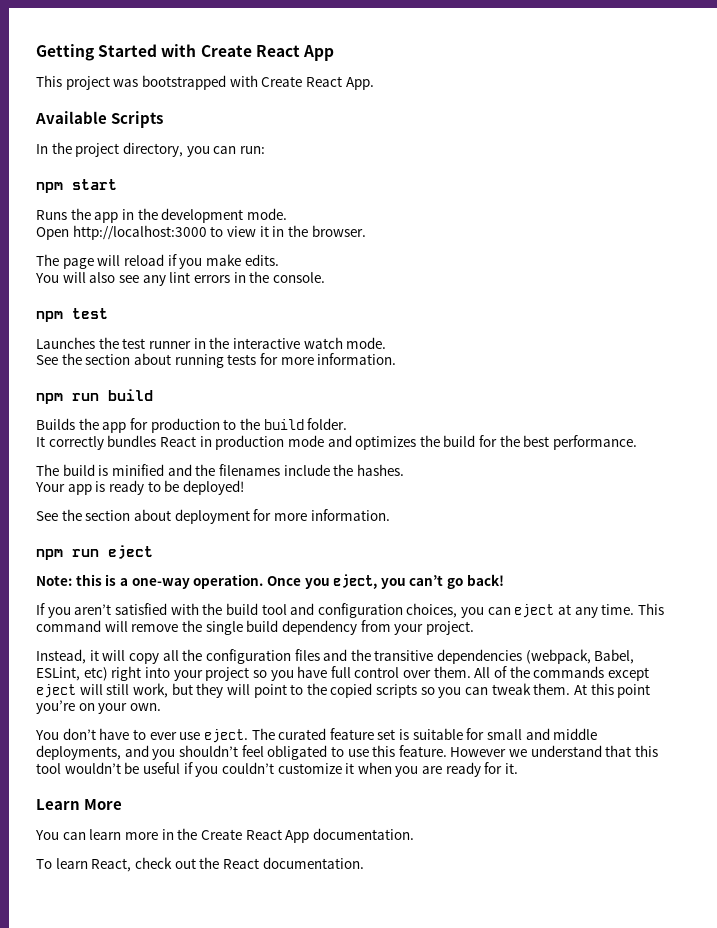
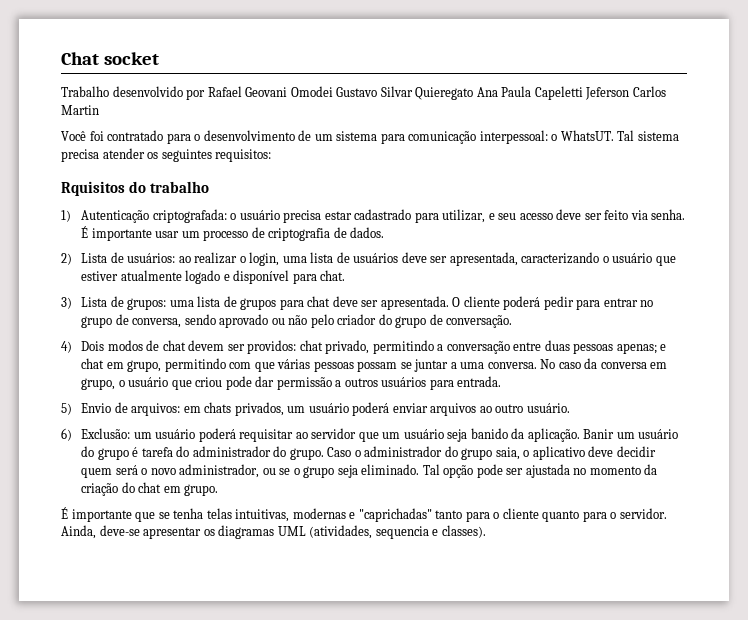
- Getting Started with Create React App
- This project was bootstrapped with Create React App.
- Available Scripts
- In the project directory, you can run:
- npm start
- Runs the app in the development mode.
- Open http://localhost:3000 to view it in the browser.
- The page will reload if you make edits.
- You will also see any lint errors in the console.
- npm test
- Launches the test runner in the interactive watch mode.
- See the section about running tests for more information.
- npm run build
- Builds the app for production to the build folder.
- It correctly bundles React in production mode and optimizes the build for the best performance.
- The build is minified and the filenames include the hashes.
- Your app is ready to be deployed!
- See the section about deployment for more information.
- npm run eject
- Note: this is a one-way operation. Once you eject, you can’t go back!
- If you aren’t satisfied with the build tool and configuration choices, you can eject at any time. This command will remove the single build dependency from your project.
- Instead, it will copy all the configuration files and the transitive dependencies (webpack, Babel, ESLint, etc) right into your project so you have full control over them. All of the commands except eject will still work, but they will point to the copied scripts so you can tweak them. At this point you’re on your own.
- You don’t have to ever use eject. The curated feature set is suitable for small and middle deployments, and you shouldn’t feel obligated to use this feature. However we understand that this tool wouldn’t be useful if you couldn’t customize it when you are ready for it.
- Learn More
- You can learn more in the Create React App documentation.
- To learn React, check out the React documentation.
+ Chat socket
+ Trabalho desenvolvido por Rafael Geovani Omodei Gustavo Silvar Quieregato Ana Paula Capeletti Jeferson Carlos Martin
+ Você foi contratado para o desenvolvimento de um sistema para comunicação interpessoal: o WhatsUT. Tal sistema precisa atender os seguintes requisitos:
+ Rquisitos do trabalho
+ 1) Autenticação criptografada: o usuário precisa estar cadastrado para utilizar, e seu acesso deve ser feito via senha. É importante usar um processo de criptografia de dados.
+ 2) Lista de usuários: ao realizar o login, uma lista de usuários deve ser apresentada, caracterizando o usuário que estiver atualmente logado e disponível para chat.
+ 3) Lista de grupos: uma lista de grupos para chat deve ser apresentada. O cliente poderá pedir para entrar no grupo de conversa, sendo aprovado ou não pelo criador do grupo de conversação.
+ 4) Dois modos de chat devem ser providos: chat privado, permitindo a conversação entre duas pessoas apenas; e chat em grupo, permitindo com que várias pessoas possam se juntar a uma conversa. No caso da conversa em grupo, o usuário que criou pode dar permissão a outros usuários para entrada.
+ 5) Envio de arquivos: em chats privados, um usuário poderá enviar arquivos ao outro usuário.
+ 6) Exclusão: um usuário poderá requisitar ao servidor que um usuário seja banido da aplicação. Banir um usuário do grupo é tarefa do administrador do grupo. Caso o administrador do grupo saia, o aplicativo deve decidir quem será o novo administrador, ou se o grupo seja eliminado. Tal opção pode ser ajustada no momento da criação do chat em grupo.
+ É importante que se tenha telas intuitivas, modernas e "caprichadas" tanto para o cliente quanto para o servidor. Ainda, deve-se apresentar os diagramas UML (atividades, sequencia e classes).

